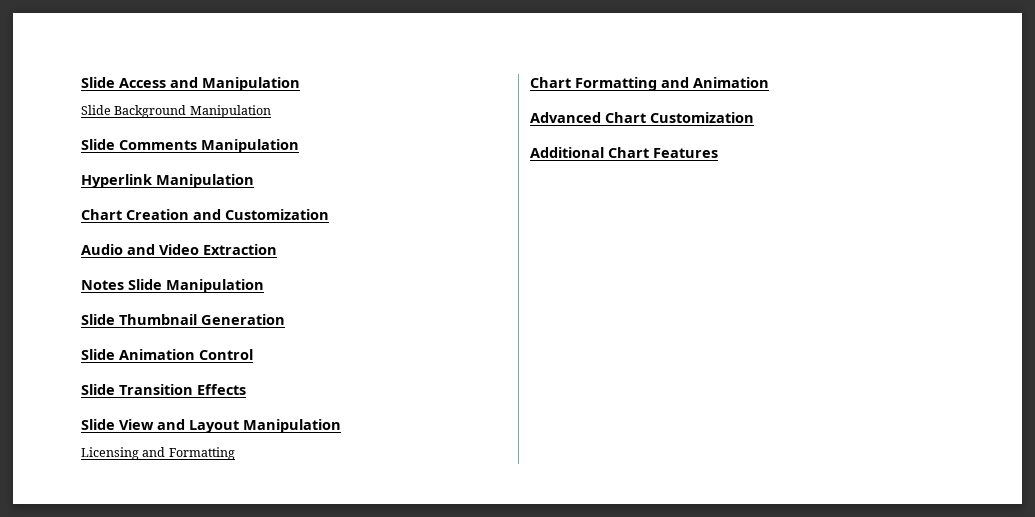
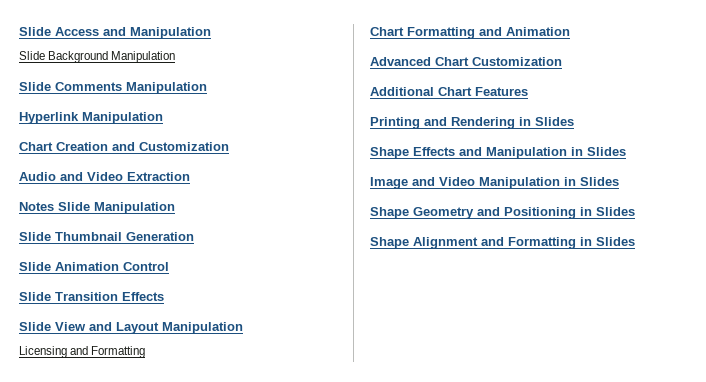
+ Printing and Rendering in Slides
+ Shape Effects and Manipulation in Slides
+ Image and Video Manipulation in Slides
+ Shape Geometry and Positioning in Slides
+ Shape Alignment and Formatting in Slides

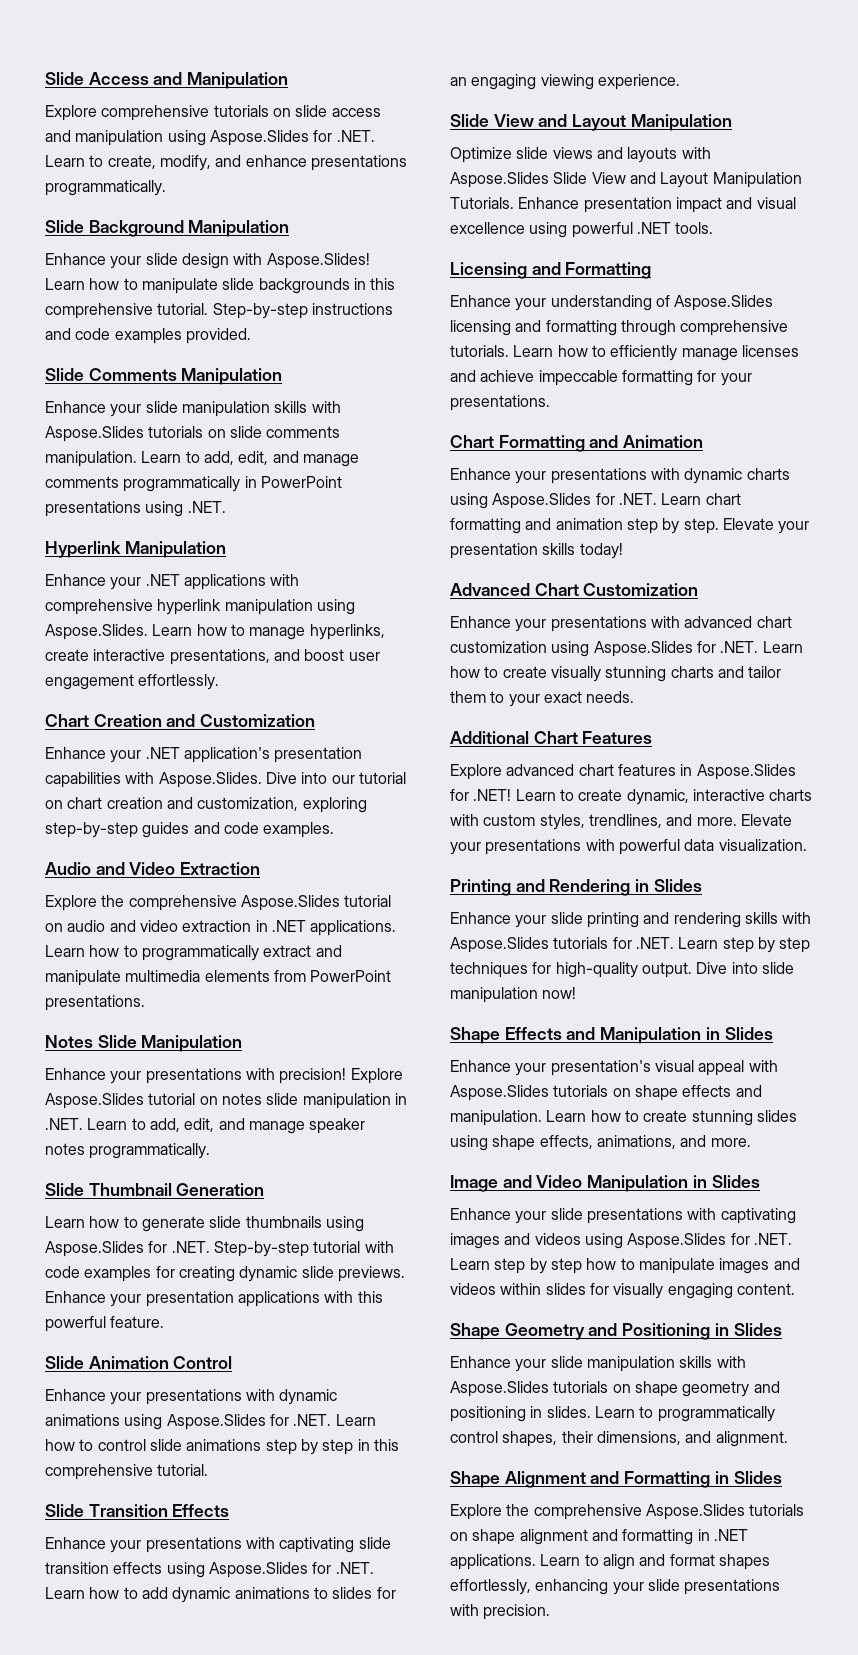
+ Explore comprehensive tutorials on slide access and manipulation using Aspose.Slides for .NET. Learn to create, modify, and enhance presentations programmatically.
  Slide Background Manipulation
+ Enhance your slide design with Aspose.Slides! Learn how to manipulate slide backgrounds in this comprehensive tutorial. Step-by-step instructions and code examples provided.
  Slide Comments Manipulation
+ Enhance your slide manipulation skills with Aspose.Slides tutorials on slide comments manipulation. Learn to add, edit, and manage comments programmatically in PowerPoint presentations using .NET.
  Hyperlink Manipulation
+ Enhance your .NET applications with comprehensive hyperlink manipulation using Aspose.Slides. Learn how to manage hyperlinks, create interactive presentations, and boost user engagement effortlessly.
  Chart Creation and Customization
+ Enhance your .NET application's presentation capabilities with Aspose.Slides. Dive into our tutorial on chart creation and customization, exploring step-by-step guides and code examples.
  Audio and Video Extraction
+ Explore the comprehensive Aspose.Slides tutorial on audio and video extraction in .NET applications. Learn how to programmatically extract and manipulate multimedia elements from PowerPoint presentations.
  Notes Slide Manipulation
+ Enhance your presentations with precision! Explore Aspose.Slides tutorial on notes slide manipulation in .NET. Learn to add, edit, and manage speaker notes programmatically.
  Slide Thumbnail Generation
+ Learn how to generate slide thumbnails using Aspose.Slides for .NET. Step-by-step tutorial with code examples for creating dynamic slide previews. Enhance your presentation applications with this powerful feature.
  Slide Animation Control
+ Enhance your presentations with dynamic animations using Aspose.Slides for .NET. Learn how to control slide animations step by step in this comprehensive tutorial.
  Slide Transition Effects
+ Enhance your presentations with captivating slide transition effects using Aspose.Slides for .NET. Learn how to add dynamic animations to slides for an engaging viewing experience.
+ Optimize slide views and layouts with Aspose.Slides Slide View and Layout Manipulation Tutorials. Enhance presentation impact and visual excellence using powerful .NET tools.
  Licensing and Formatting
+ Enhance your understanding of Aspose.Slides licensing and formatting through comprehensive tutorials. Learn how to efficiently manage licenses and achieve impeccable formatting for your presentations.
  Chart Formatting and Animation
+ Enhance your presentations with dynamic charts using Aspose.Slides for .NET. Learn chart formatting and animation step by step. Elevate your presentation skills today!
  Advanced Chart Customization
+ Enhance your presentations with advanced chart customization using Aspose.Slides for .NET. Learn how to create visually stunning charts and tailor them to your exact needs.
  Additional Chart Features
+ Explore advanced chart features in Aspose.Slides for .NET! Learn to create dynamic, interactive charts with custom styles, trendlines, and more. Elevate your presentations with powerful data visualization.
+ Enhance your slide printing and rendering skills with Aspose.Slides tutorials for .NET. Learn step by step techniques for high-quality output. Dive into slide manipulation now!
+ Enhance your presentation's visual appeal with Aspose.Slides tutorials on shape effects and manipulation. Learn how to create stunning slides using shape effects, animations, and more.
+ Enhance your slide presentations with captivating images and videos using Aspose.Slides for .NET. Learn step by step how to manipulate images and videos within slides for visually engaging content.
+ Enhance your slide manipulation skills with Aspose.Slides tutorials on shape geometry and positioning in slides. Learn to programmatically control shapes, their dimensions, and alignment.
+ Explore the comprehensive Aspose.Slides tutorials on shape alignment and formatting in .NET applications. Learn to align and format shapes effortlessly, enhancing your slide presentations with precision.

